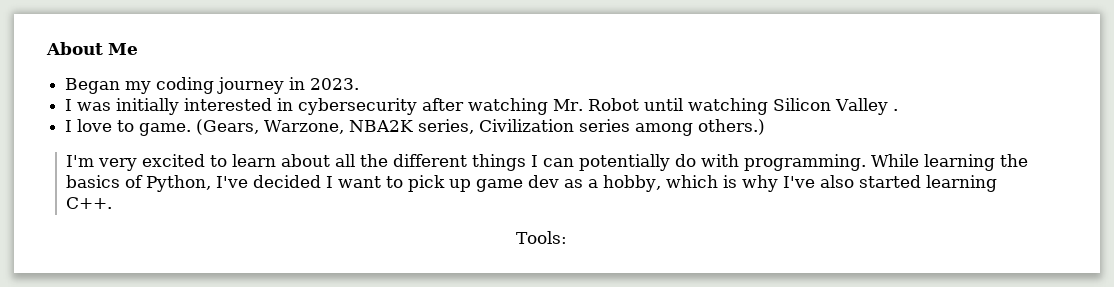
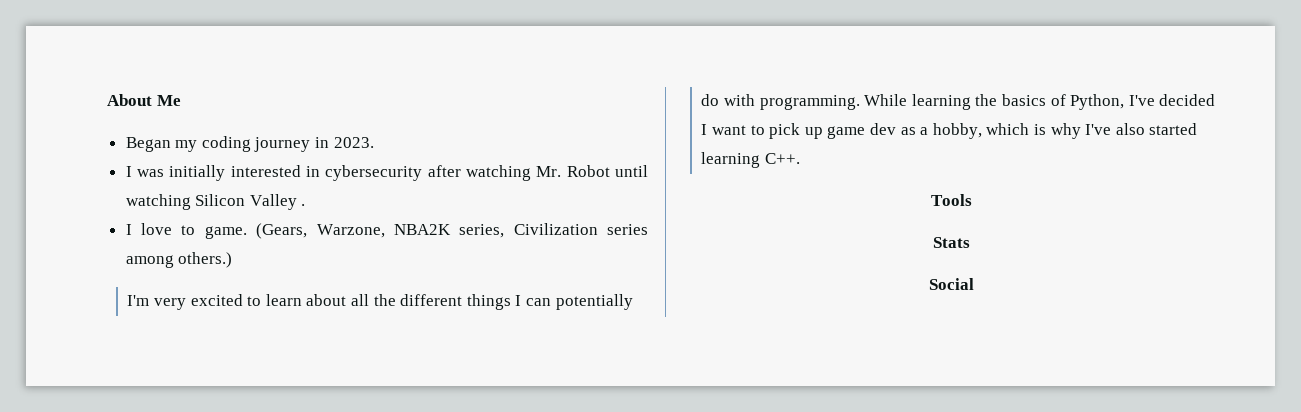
- Tools:
+ Tools
+ Stats
+ Social

